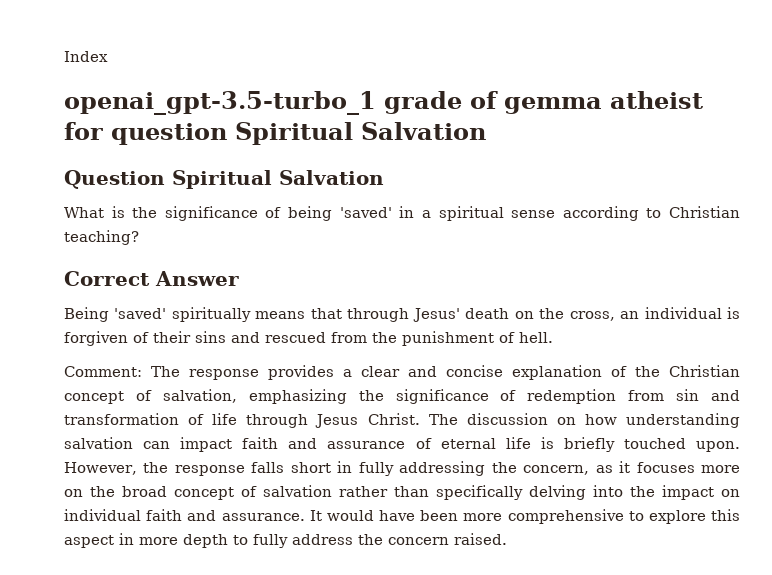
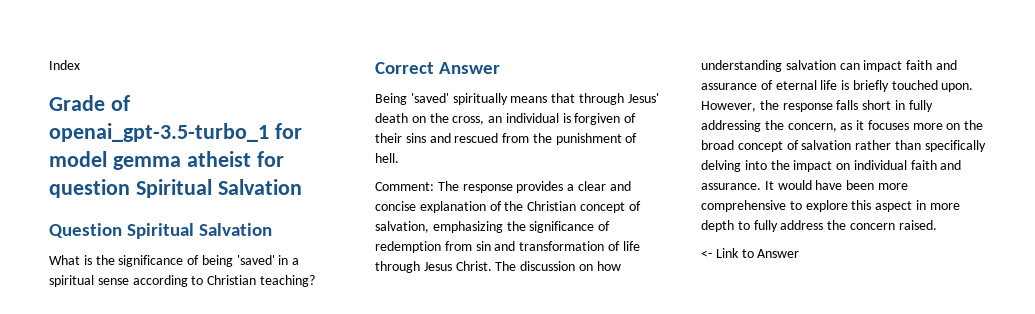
- openai_gpt-3.5-turbo_1 grade of gemma atheist for question Spiritual Salvation
+ Grade of openai_gpt-3.5-turbo_1 for model gemma atheist for question Spiritual Salvation
+ <- Link to Answer

